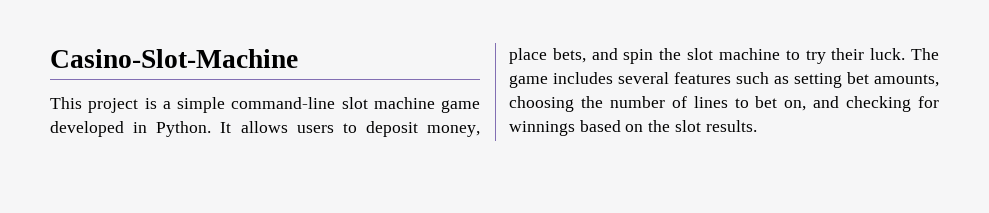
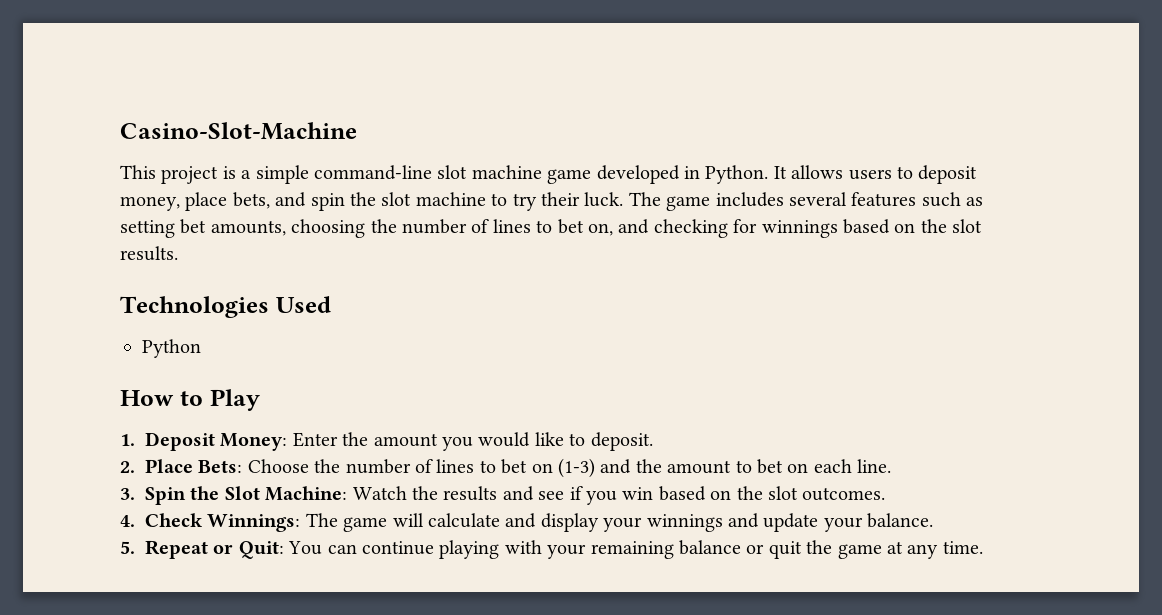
+ Technologies Used
+ Python
+ How to Play
+ 1. Deposit Money: Enter the amount you would like to deposit.
+ 2. Place Bets: Choose the number of lines to bet on (1-3) and the amount to bet on each line.
+ 3. Spin the Slot Machine: Watch the results and see if you win based on the slot outcomes.
+ 4. Check Winnings: The game will calculate and display your winnings and update your balance.
+ 5. Repeat or Quit: You can continue playing with your remaining balance or quit the game at any time.

